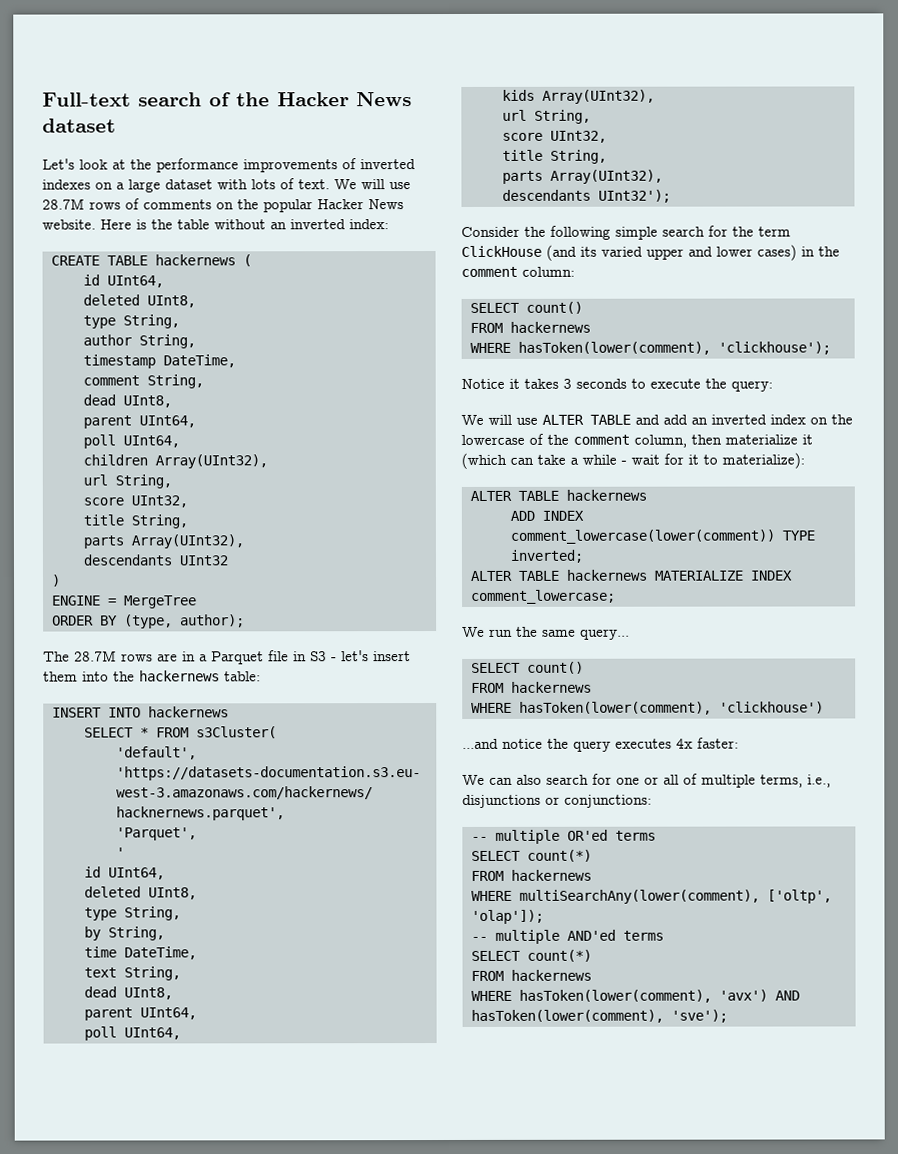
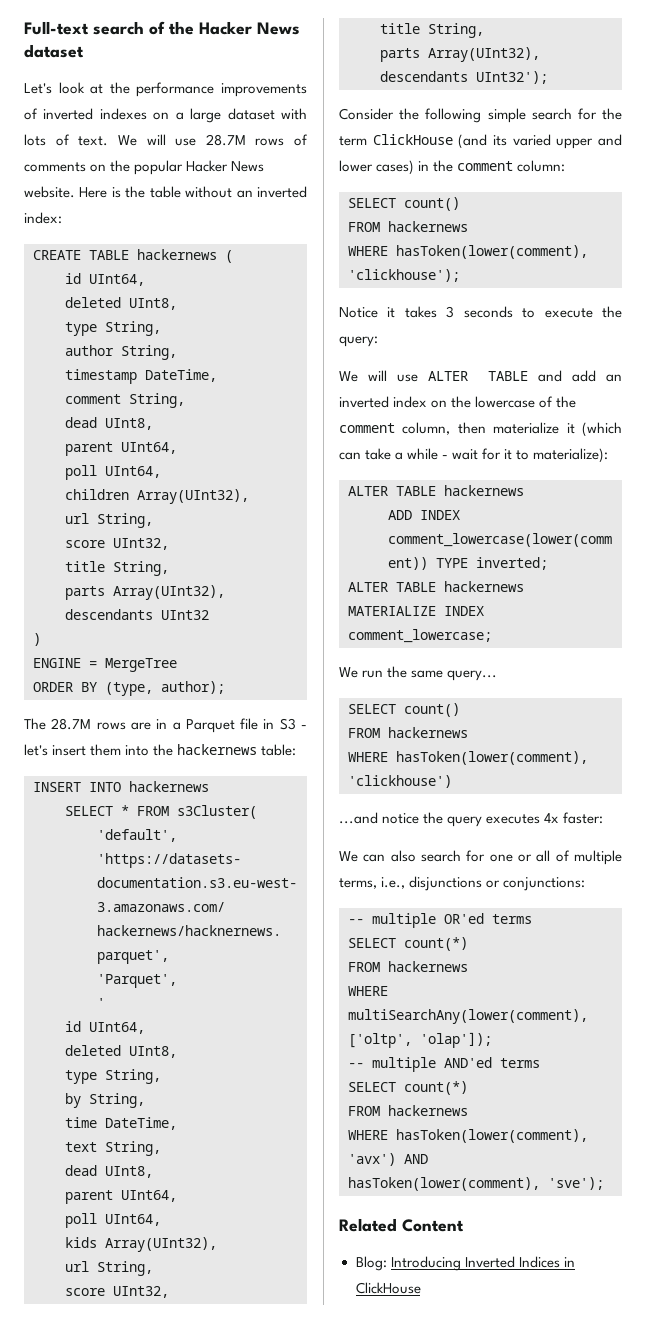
+ Related Content
+ Blog: Introducing Inverted Indices in ClickHouse

